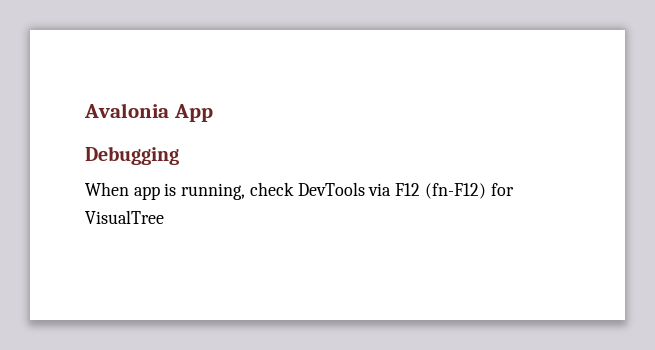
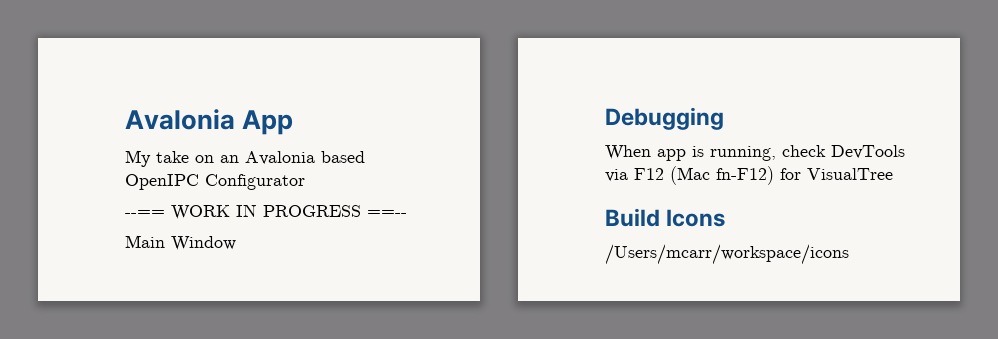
+ My take on an Avalonia based OpenIPC Configurator
+ --== WORK IN PROGRESS ==--
+ Main Window
- When app is running, check DevTools via F12 (fn-F12) for VisualTree
+ When app is running, check DevTools via F12 (Mac fn-F12) for VisualTree
+ Build Icons
+ /Users/mcarr/workspace/icons

